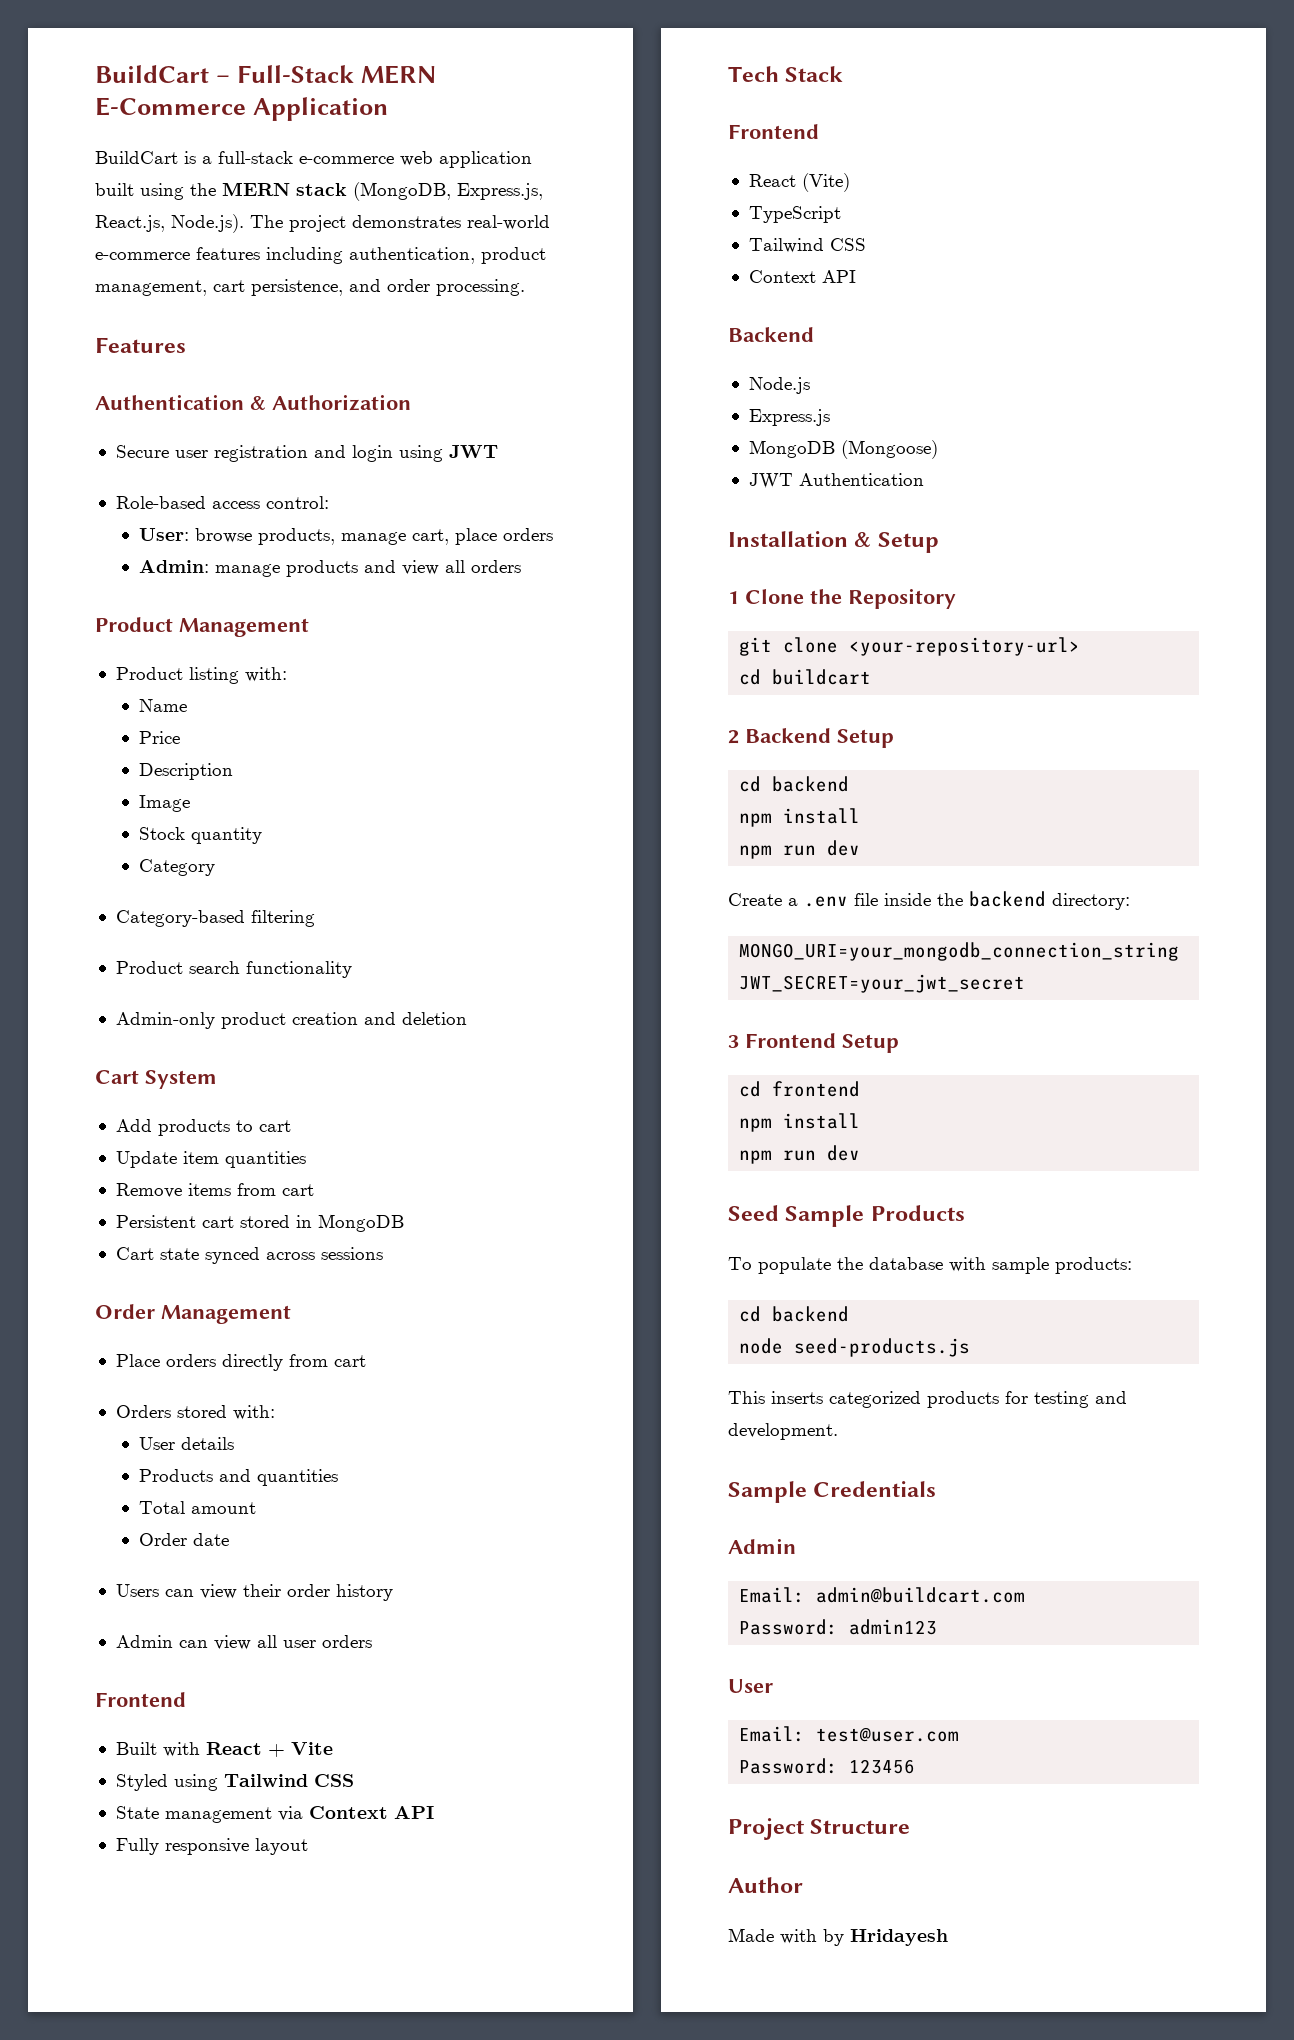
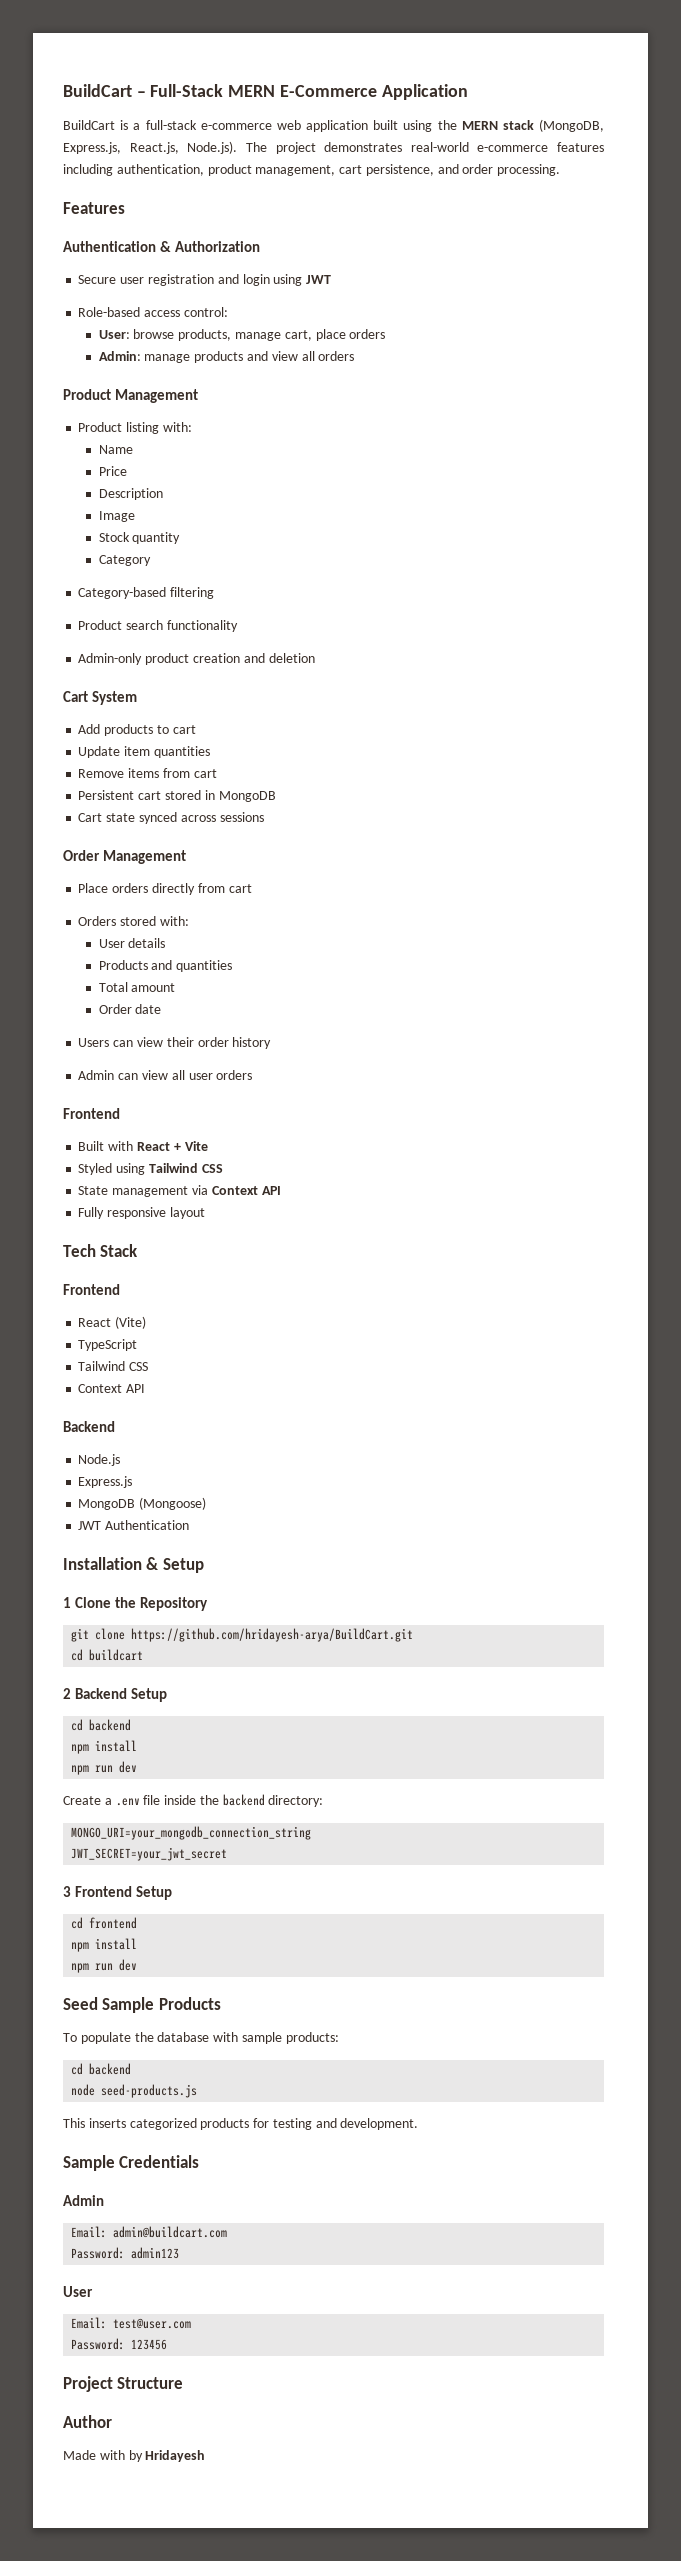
- git clone <your-repository-url>
+ git clone https://github.com/hridayesh-arya/BuildCart.git

